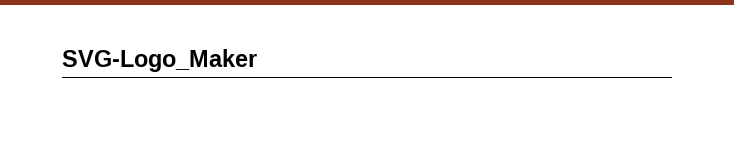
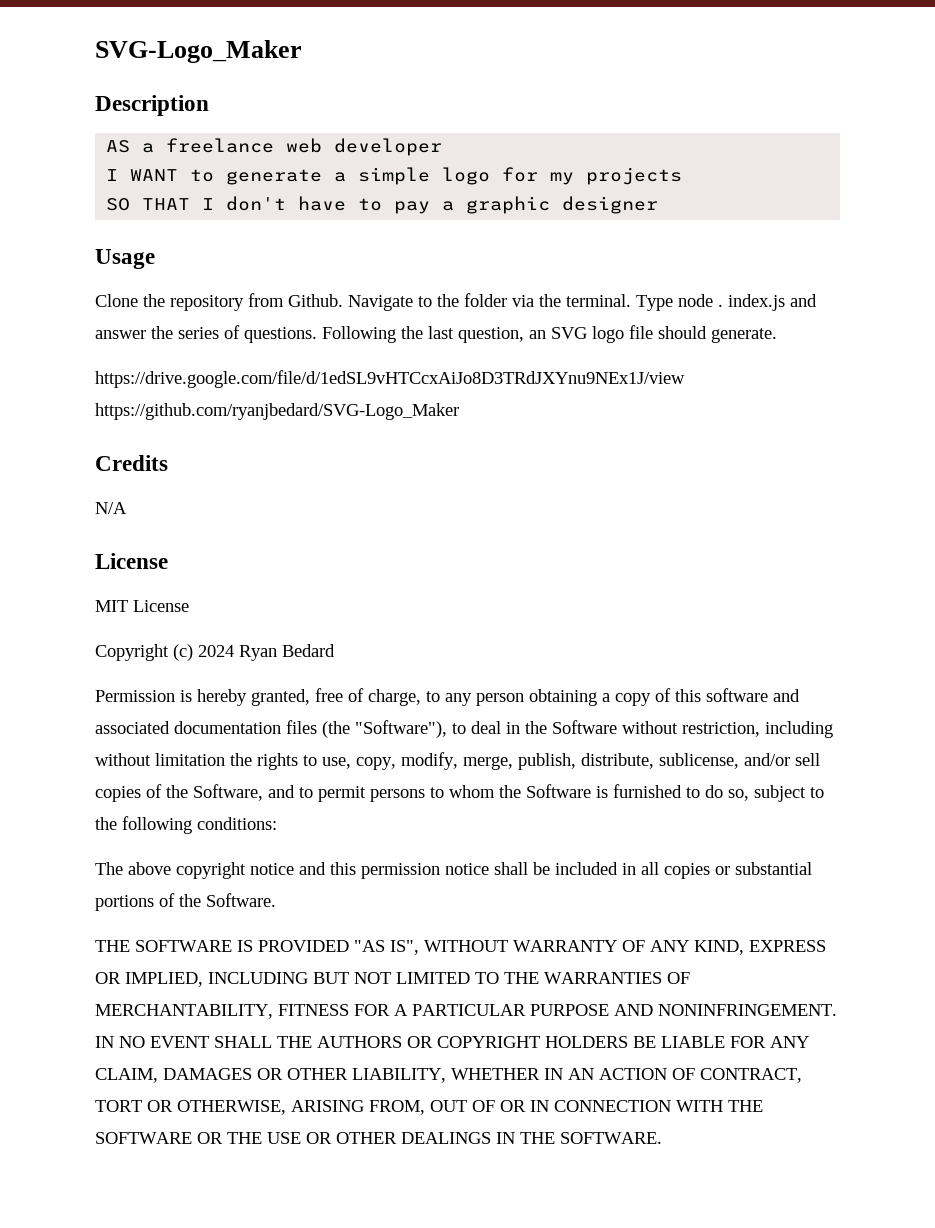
+ Description
+ AS a freelance web developer
+ I WANT to generate a simple logo for my projects
+ SO THAT I don't have to pay a graphic designer
+ Usage
+ Clone the repository from Github. Navigate to the folder via the terminal. Type node . index.js and answer the series of questions. Following the last question, an SVG logo file should generate.
+ https://drive.google.com/file/d/1edSL9vHTCcxAiJo8D3TRdJXYnu9NEx1J/view https://github.com/ryanjbedard/SVG-Logo_Maker
+ Credits
+ N/A
+ License
+ MIT License
+ Copyright (c) 2024 Ryan Bedard
+ Permission is hereby granted, free of charge, to any person obtaining a copy of this software and associated documentation files (the "Software"), to deal in the Software without restriction, including without limitation the rights to use, copy, modify, merge, publish, distribute, sublicense, and/or sell copies of the Software, and to permit persons to whom the Software is furnished to do so, subject to the following conditions:
+ The above copyright notice and this permission notice shall be included in all copies or substantial portions of the Software.
+ THE SOFTWARE IS PROVIDED "AS IS", WITHOUT WARRANTY OF ANY KIND, EXPRESS OR IMPLIED, INCLUDING BUT NOT LIMITED TO THE WARRANTIES OF MERCHANTABILITY, FITNESS FOR A PARTICULAR PURPOSE AND NONINFRINGEMENT. IN NO EVENT SHALL THE AUTHORS OR COPYRIGHT HOLDERS BE LIABLE FOR ANY CLAIM, DAMAGES OR OTHER LIABILITY, WHETHER IN AN ACTION OF CONTRACT, TORT OR OTHERWISE, ARISING FROM, OUT OF OR IN CONNECTION WITH THE SOFTWARE OR THE USE OR OTHER DEALINGS IN THE SOFTWARE.

